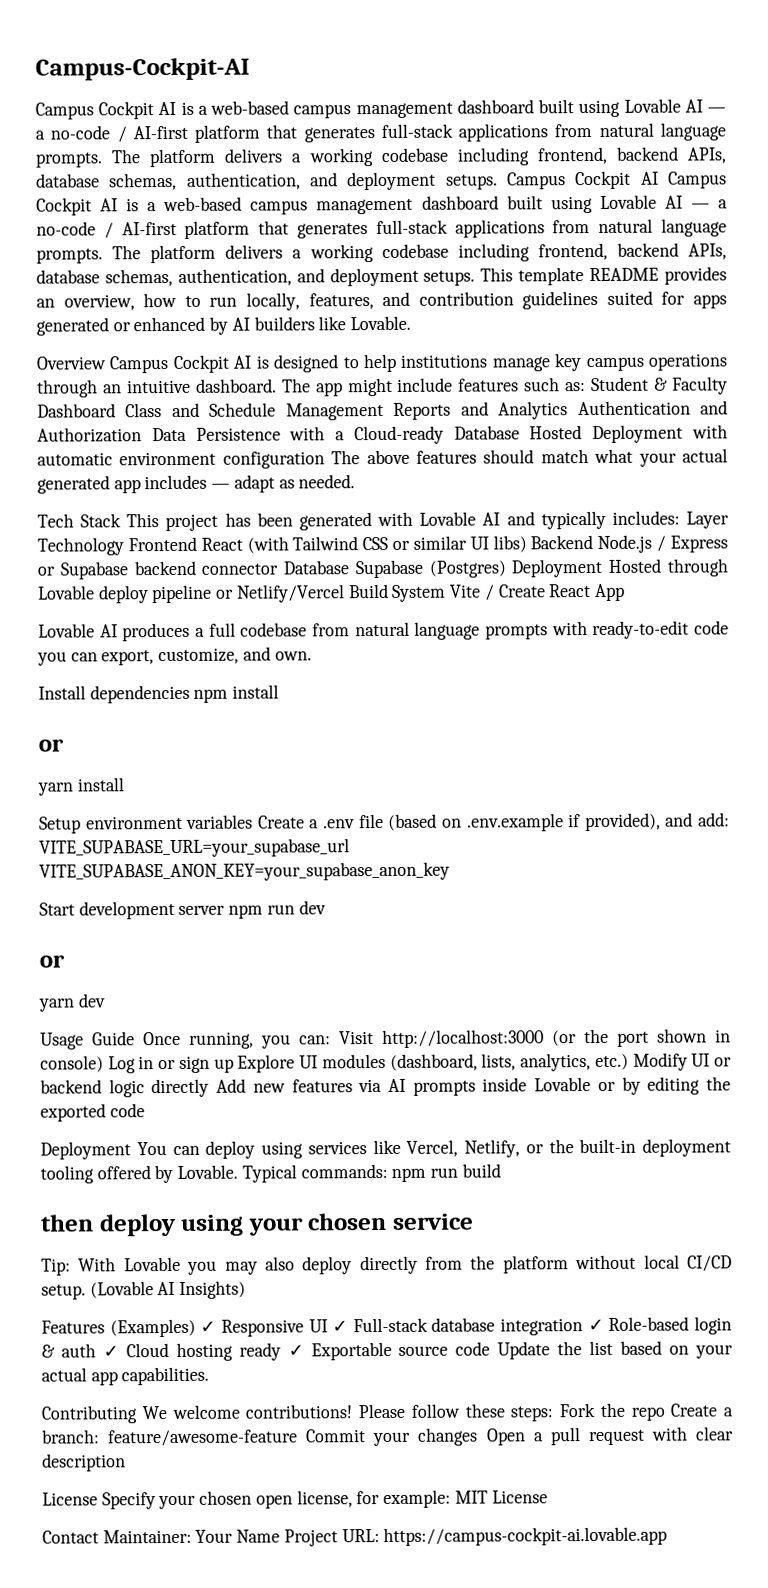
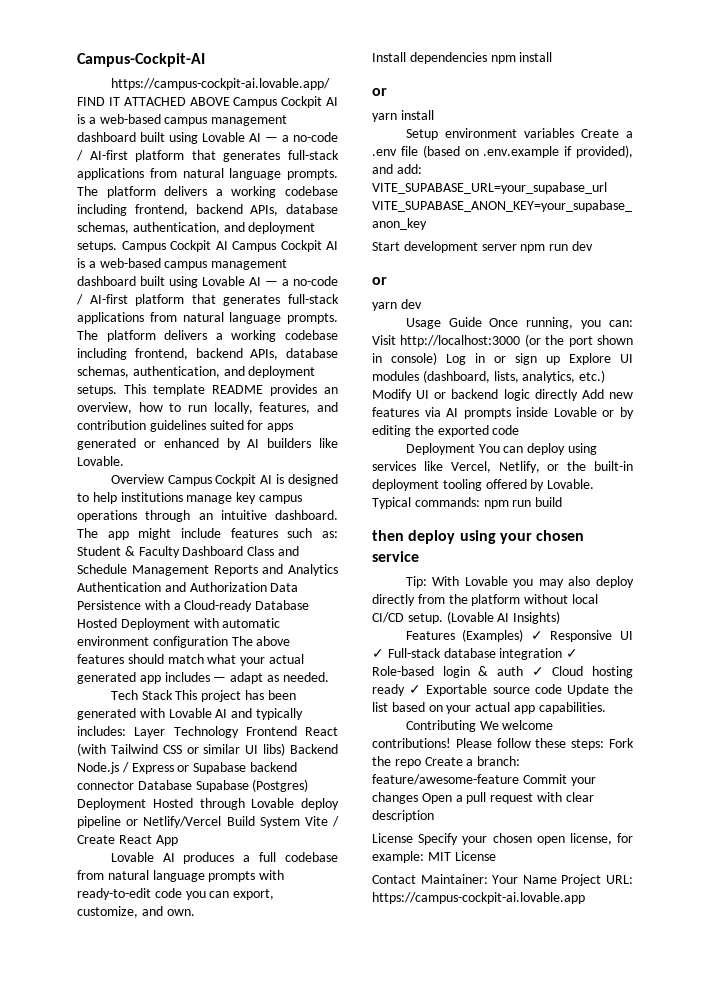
  Campus-Cockpit-AI
- Campus Cockpit AI is a web-based campus management dashboard built using Lovable AI — a no-code / AI-first platform that generates full-stack applications from natural language prompts.
+ https://campus-cockpit-ai.lovable.app/ FIND IT ATTACHED ABOVE Campus Cockpit AI is a web-based campus management dashboard built using Lovable AI — a no-code / AI-first platform that generates full-stack applications from natural language prompts.

